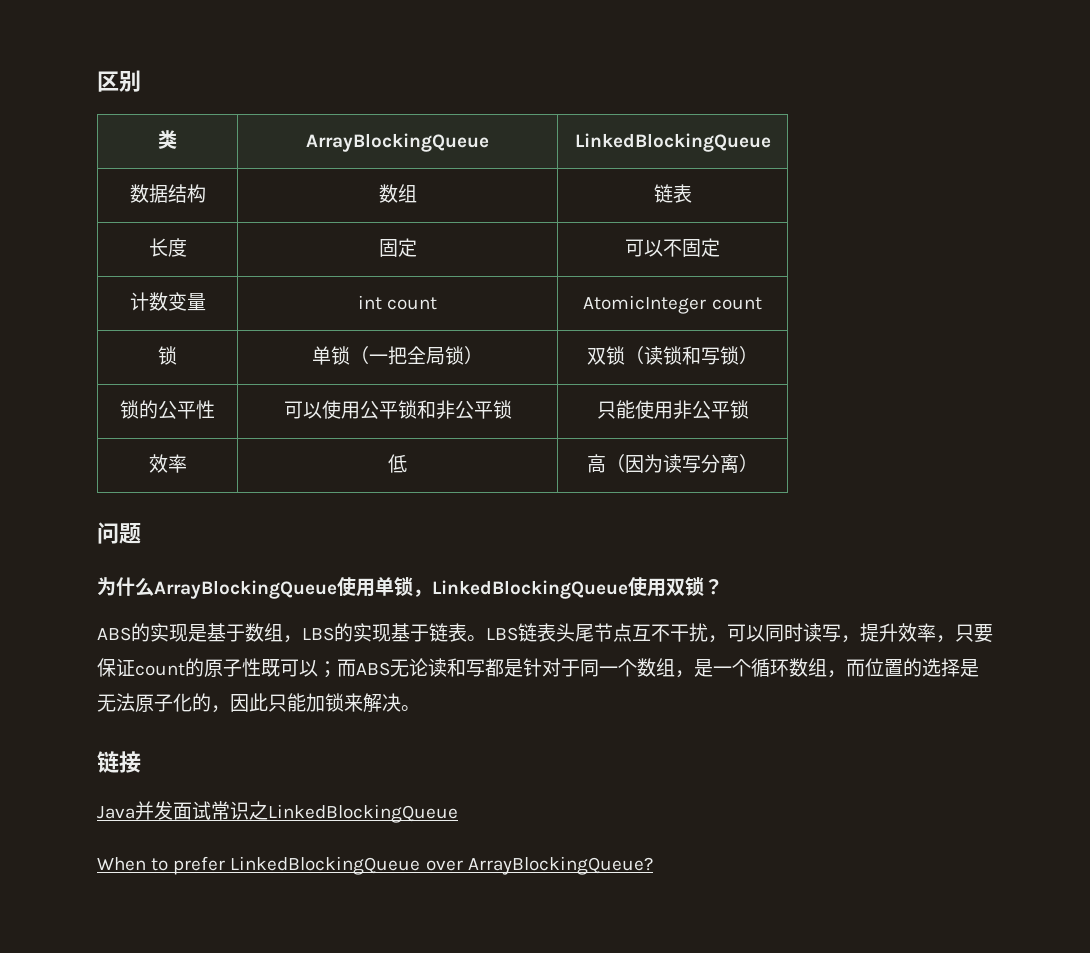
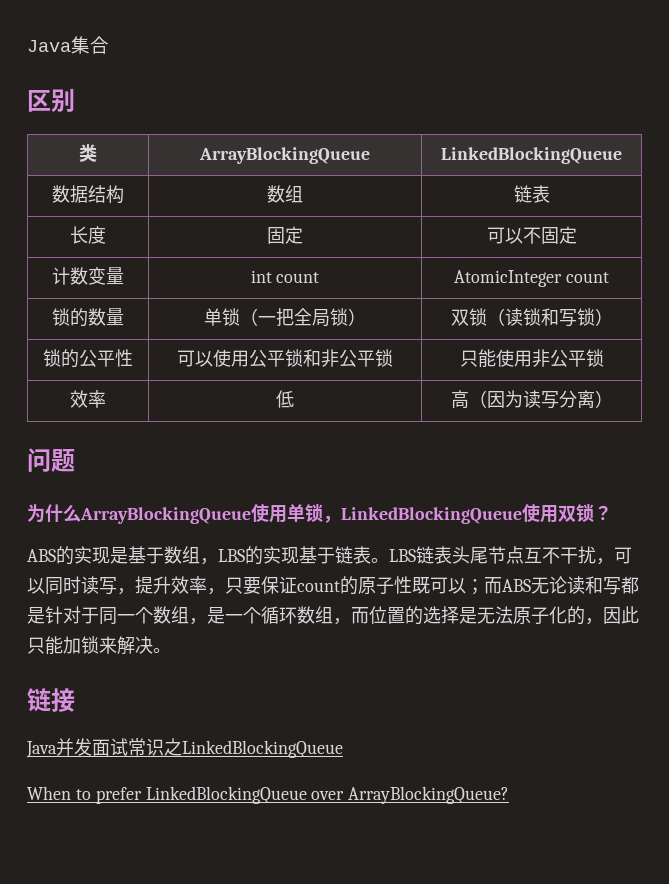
+ Java集合
- 锁 | 单锁（一把全局锁） | 双锁（读锁和写锁）
+ 锁的数量 | 单锁（一把全局锁） | 双锁（读锁和写锁）

